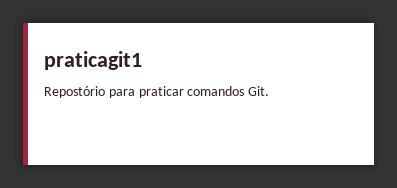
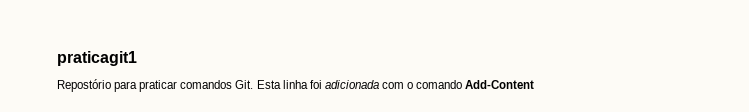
- Repostório para praticar comandos Git.
+ Repostório para praticar comandos Git. Esta linha foi adicionada com o comando Add-Content

